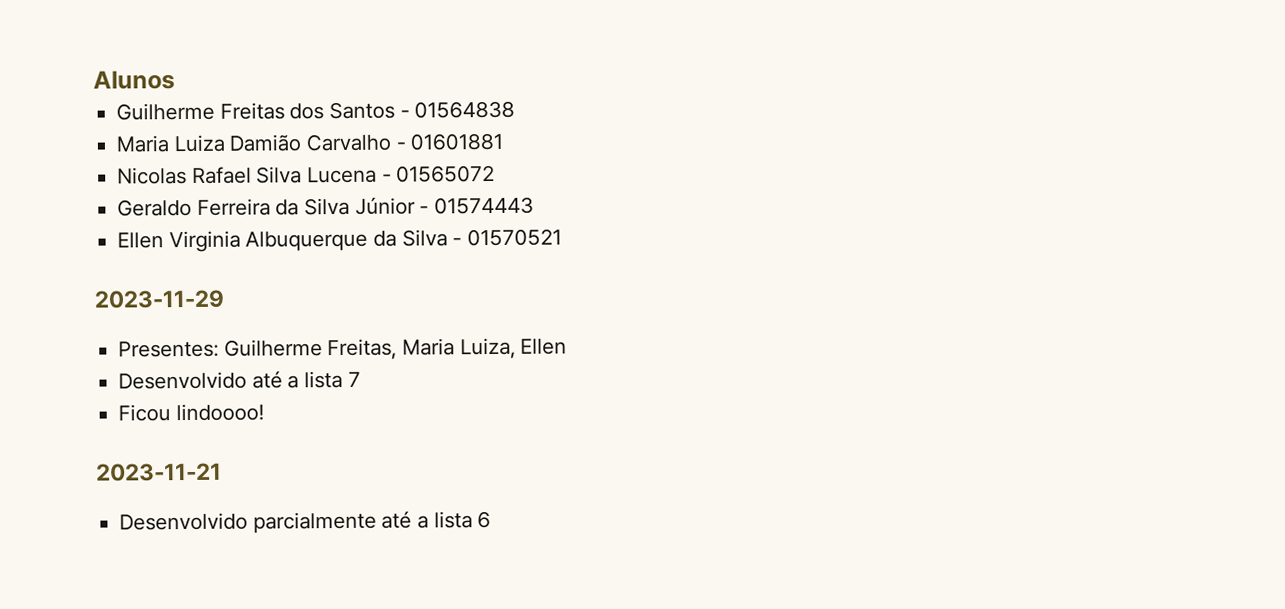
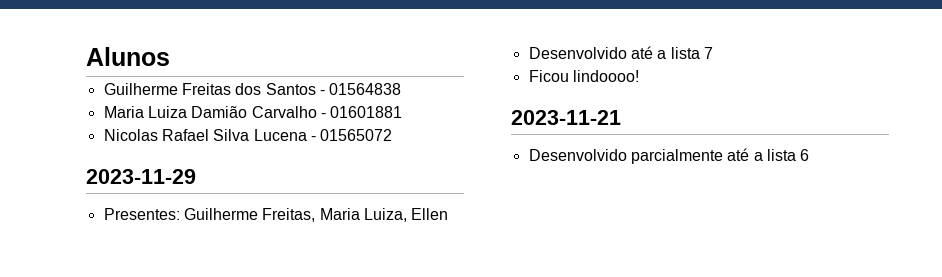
- Geraldo Ferreira da Silva Júnior - 01574443
- Ellen Virginia Albuquerque da Silva - 01570521

